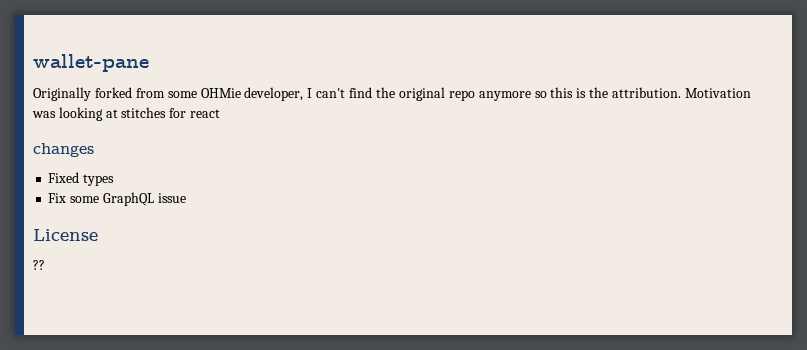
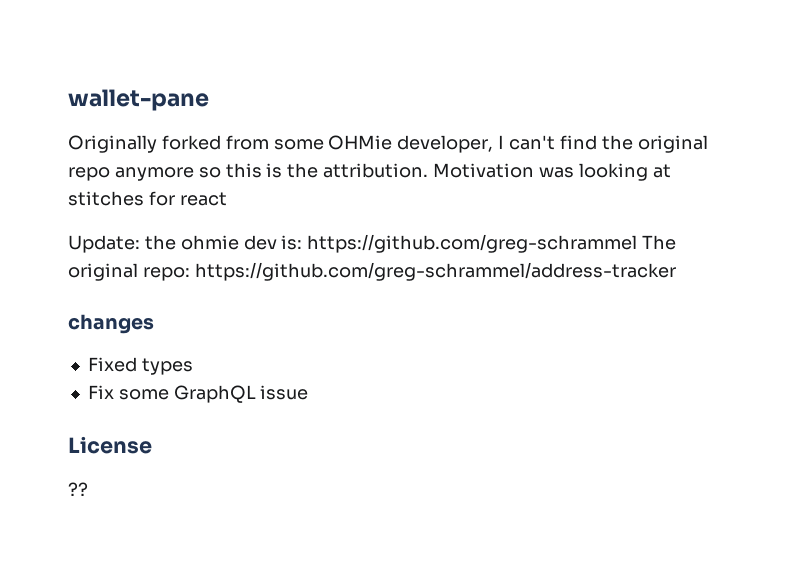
+ Update: the ohmie dev is: https://github.com/greg-schrammel The original repo: https://github.com/greg-schrammel/address-tracker

